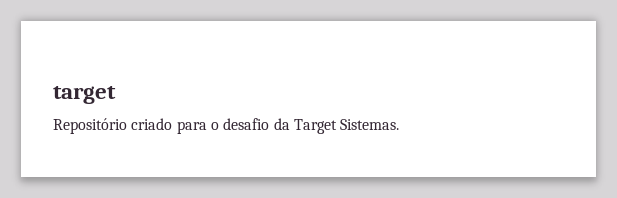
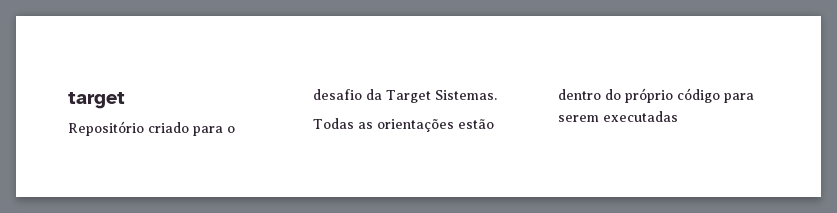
+ Todas as orientações estão dentro do próprio código para serem executadas

